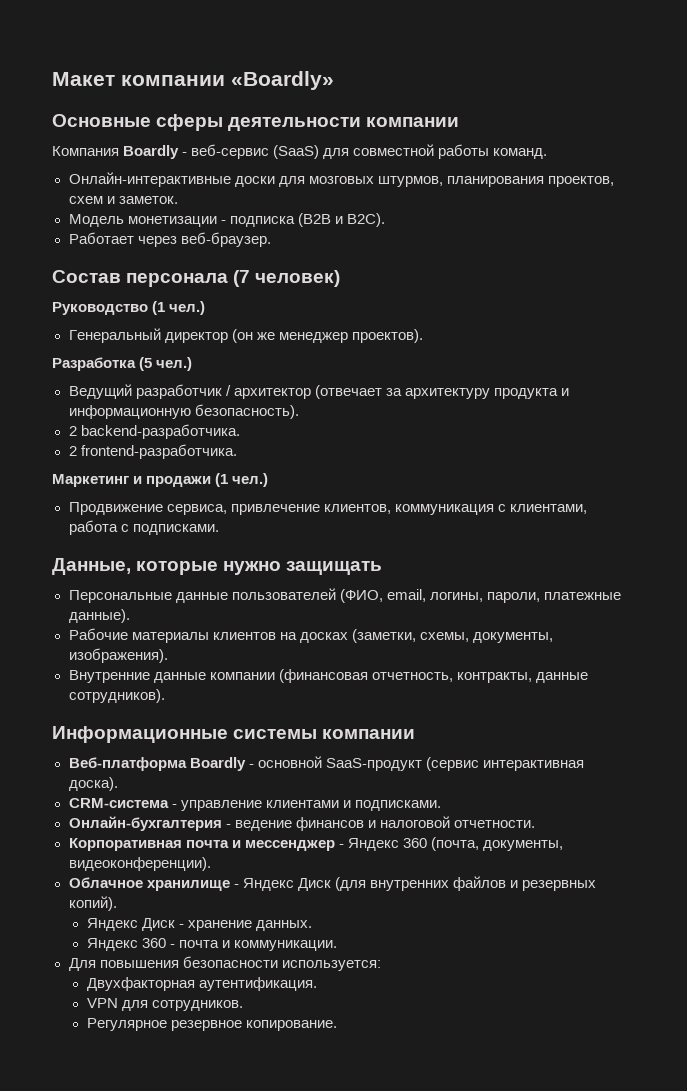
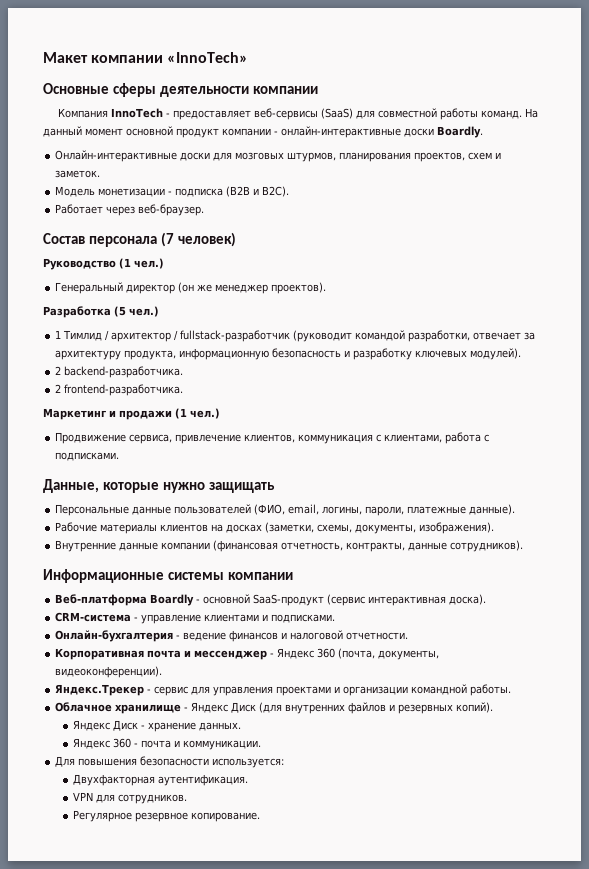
- Макет компании «Boardly»
+ Макет компании «InnoTech»
- Компания Boardly - веб-сервис (SaaS) для совместной работы команд.
+ Компания InnoTech - предоставляет веб-сервисы (SaaS) для совместной работы команд. На данный момент основной продукт компании - онлайн-интерактивные доски Boardly.
- Ведущий разработчик / архитектор (отвечает за архитектуру продукта и информационную безопасность).
+ 1 Тимлид / архитектор / fullstack-разработчик (руководит командой разработки, отвечает за архитектуру продукта, информационную безопасность и разработку ключевых модулей).
+ Яндекс.Трекер - сервис для управления проектами и организации командной работы.

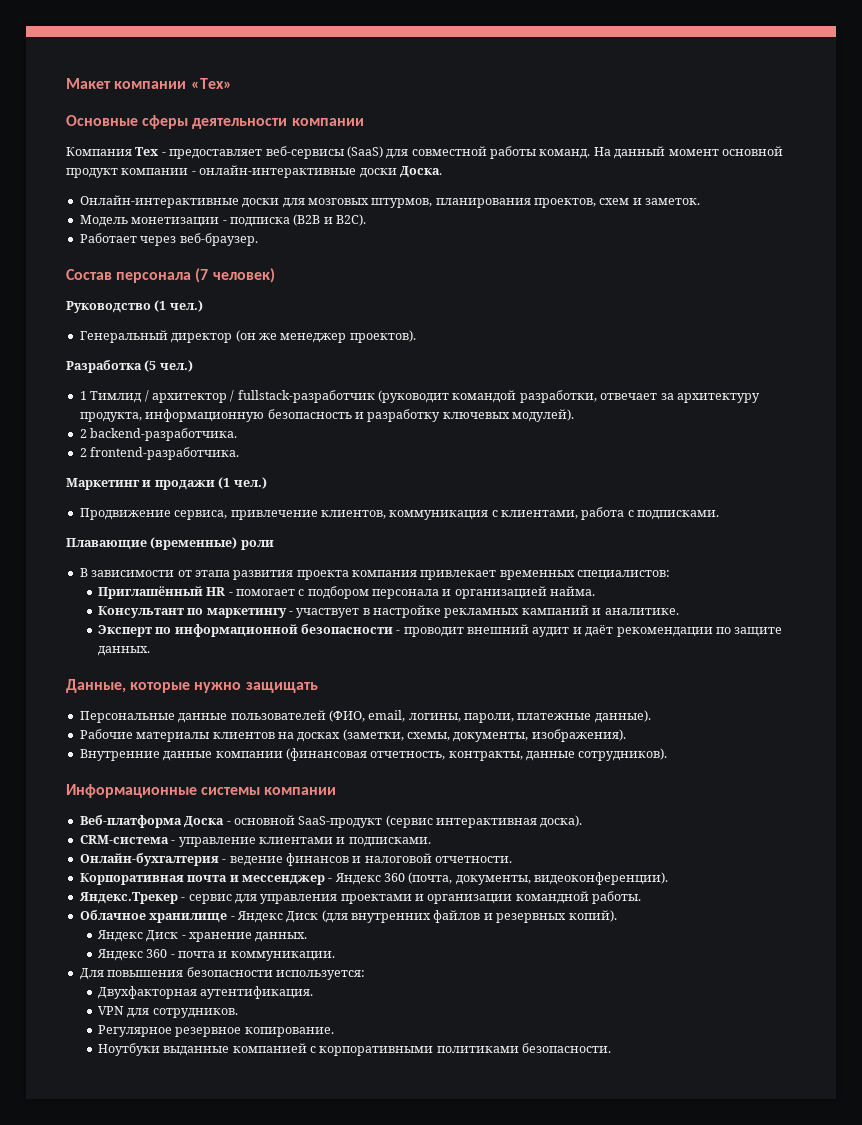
- Макет компании «InnoTech»
+ Макет компании «Тех»
- Компания InnoTech - предоставляет веб-сервисы (SaaS) для совместной работы команд.
+ Компания Тех - предоставляет веб-сервисы (SaaS) для совместной работы команд.
- На данный момент основной продукт компании - онлайн-интерактивные доски Boardly.
+ На данный момент основной продукт компании - онлайн-интерактивные доски Доска.
+ Плавающие (временные) роли
+ В зависимости от этапа развития проекта компания привлекает временных специалистов:
+ Приглашённый HR - помогает с подбором персонала и организацией найма.
+ Консультант по маркетингу - участвует в настройке рекламных кампаний и аналитике.
+ Эксперт по информационной безопасности - проводит внешний аудит и даёт рекомендации по защите данных.
- Веб-платформа Boardly - основной SaaS-продукт (сервис интерактивная доска).
+ Веб-платформа Доска - основной SaaS-продукт (сервис интерактивная доска).
+ Ноутбуки выданные компанией с корпоративными политиками безопасности.

